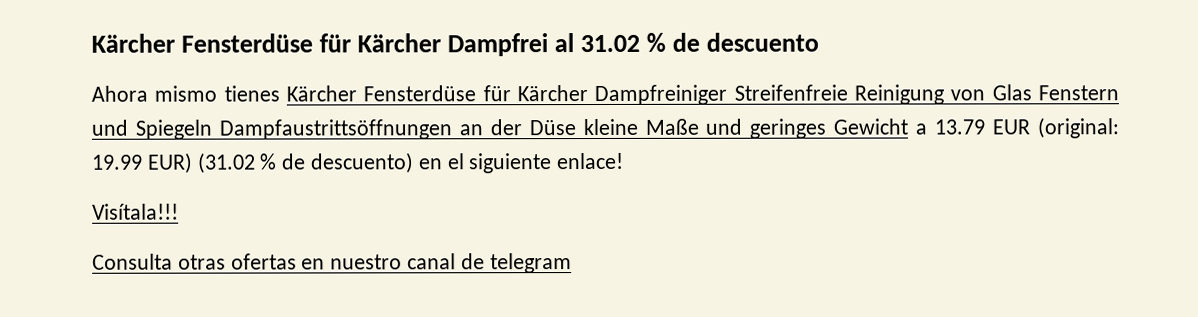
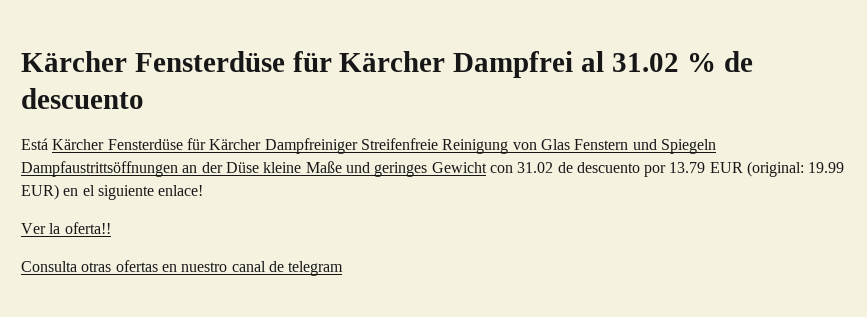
- Ahora mismo tienes Kärcher Fensterdüse für Kärcher Dampfreiniger Streifenfreie Reinigung von Glas Fenstern und Spiegeln Dampfaustrittsöffnungen an der Düse kleine Maße und geringes Gewicht a 13.79 EUR (original: 19.99 EUR) (31.02 % de descuento) en el siguiente enlace!
+ Está Kärcher Fensterdüse für Kärcher Dampfreiniger Streifenfreie Reinigung von Glas Fenstern und Spiegeln Dampfaustrittsöffnungen an der Düse kleine Maße und geringes Gewicht con 31.02 de descuento por 13.79 EUR (original: 19.99 EUR) en el siguiente enlace!
- Visítala!!!
+ Ver la oferta!!

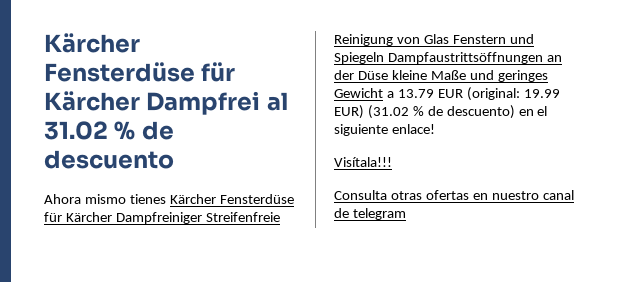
- Está Kärcher Fensterdüse für Kärcher Dampfreiniger Streifenfreie Reinigung von Glas Fenstern und Spiegeln Dampfaustrittsöffnungen an der Düse kleine Maße und geringes Gewicht con 31.02 de descuento por 13.79 EUR (original: 19.99 EUR) en el siguiente enlace!
+ Ahora mismo tienes Kärcher Fensterdüse für Kärcher Dampfreiniger Streifenfreie Reinigung von Glas Fenstern und Spiegeln Dampfaustrittsöffnungen an der Düse kleine Maße und geringes Gewicht a 13.79 EUR (original: 19.99 EUR) (31.02 % de descuento) en el siguiente enlace!
- Ver la oferta!!
+ Visítala!!!

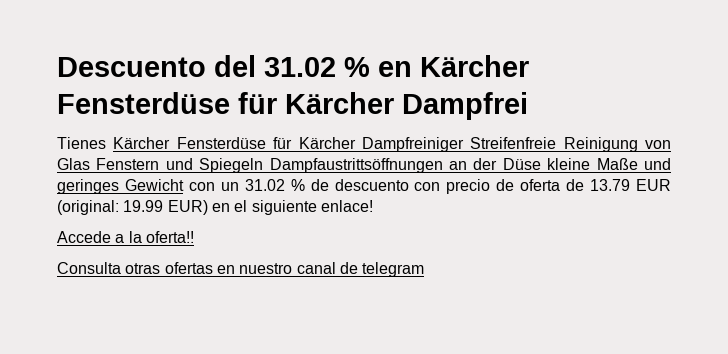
- Kärcher Fensterdüse für Kärcher Dampfrei al 31.02 % de descuento
- Ahora mismo tienes Kärcher Fensterdüse für Kärcher Dampfreiniger Streifenfreie Reinigung von Glas Fenstern und Spiegeln Dampfaustrittsöffnungen an der Düse kleine Maße und geringes Gewicht a 13.79 EUR (original: 19.99 EUR) (31.02 % de descuento) en el siguiente enlace!
+ Descuento del 31.02 % en Kärcher Fensterdüse für Kärcher Dampfrei
+ Tienes Kärcher Fensterdüse für Kärcher Dampfreiniger Streifenfreie Reinigung von Glas Fenstern und Spiegeln Dampfaustrittsöffnungen an der Düse kleine Maße und geringes Gewicht con un 31.02 % de descuento con precio de oferta de 13.79 EUR (original: 19.99 EUR) en el siguiente enlace!
- Visítala!!!
+ Accede a la oferta!!

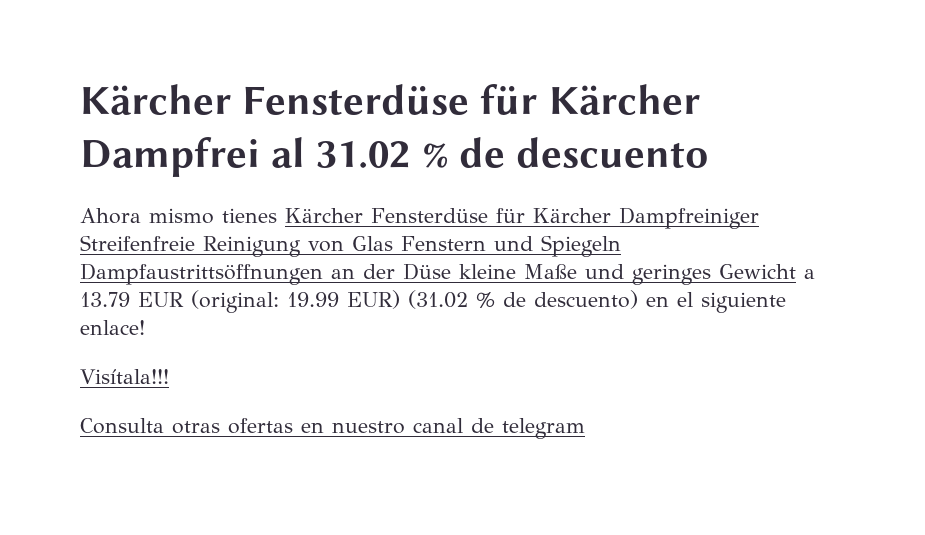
- Descuento del 31.02 % en Kärcher Fensterdüse für Kärcher Dampfrei
- Tienes Kärcher Fensterdüse für Kärcher Dampfreiniger Streifenfreie Reinigung von Glas Fenstern und Spiegeln Dampfaustrittsöffnungen an der Düse kleine Maße und geringes Gewicht con un 31.02 % de descuento con precio de oferta de 13.79 EUR (original: 19.99 EUR) en el siguiente enlace!
+ Kärcher Fensterdüse für Kärcher Dampfrei al 31.02 % de descuento
+ Ahora mismo tienes Kärcher Fensterdüse für Kärcher Dampfreiniger Streifenfreie Reinigung von Glas Fenstern und Spiegeln Dampfaustrittsöffnungen an der Düse kleine Maße und geringes Gewicht a 13.79 EUR (original: 19.99 EUR) (31.02 % de descuento) en el siguiente enlace!
- Accede a la oferta!!
+ Visítala!!!

